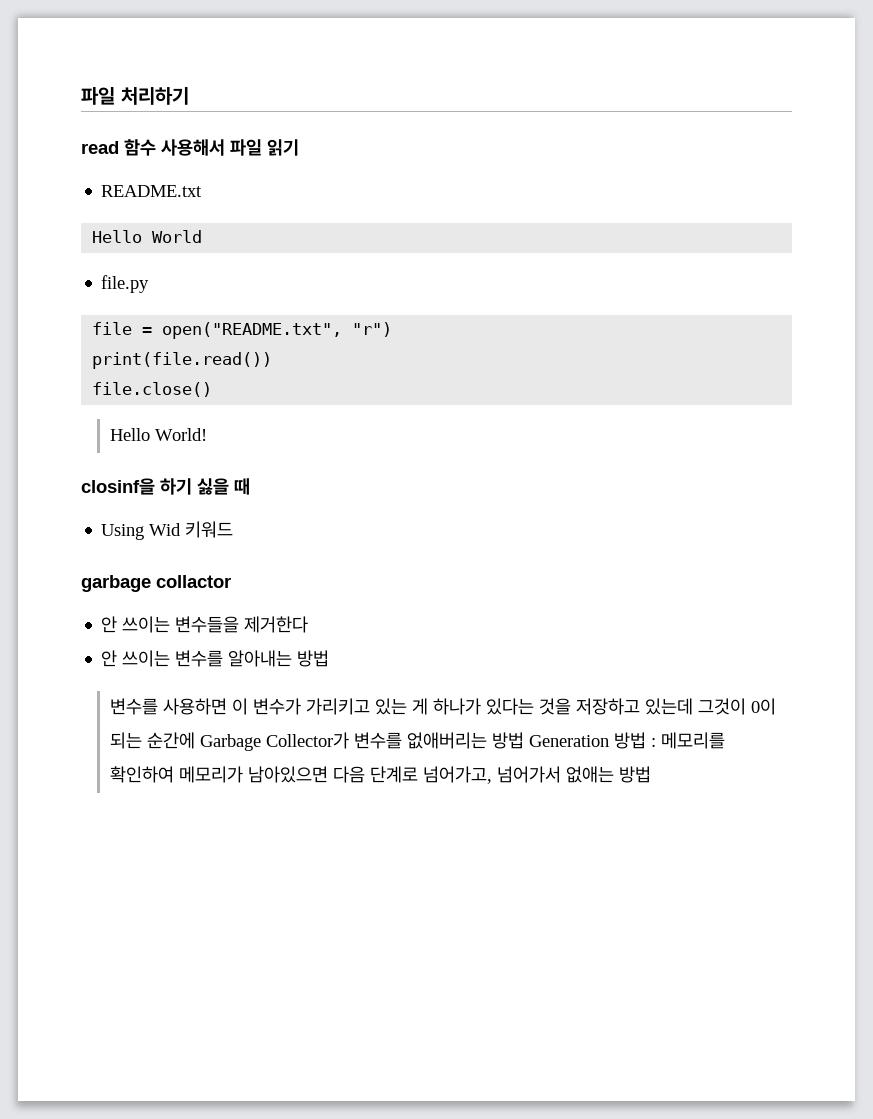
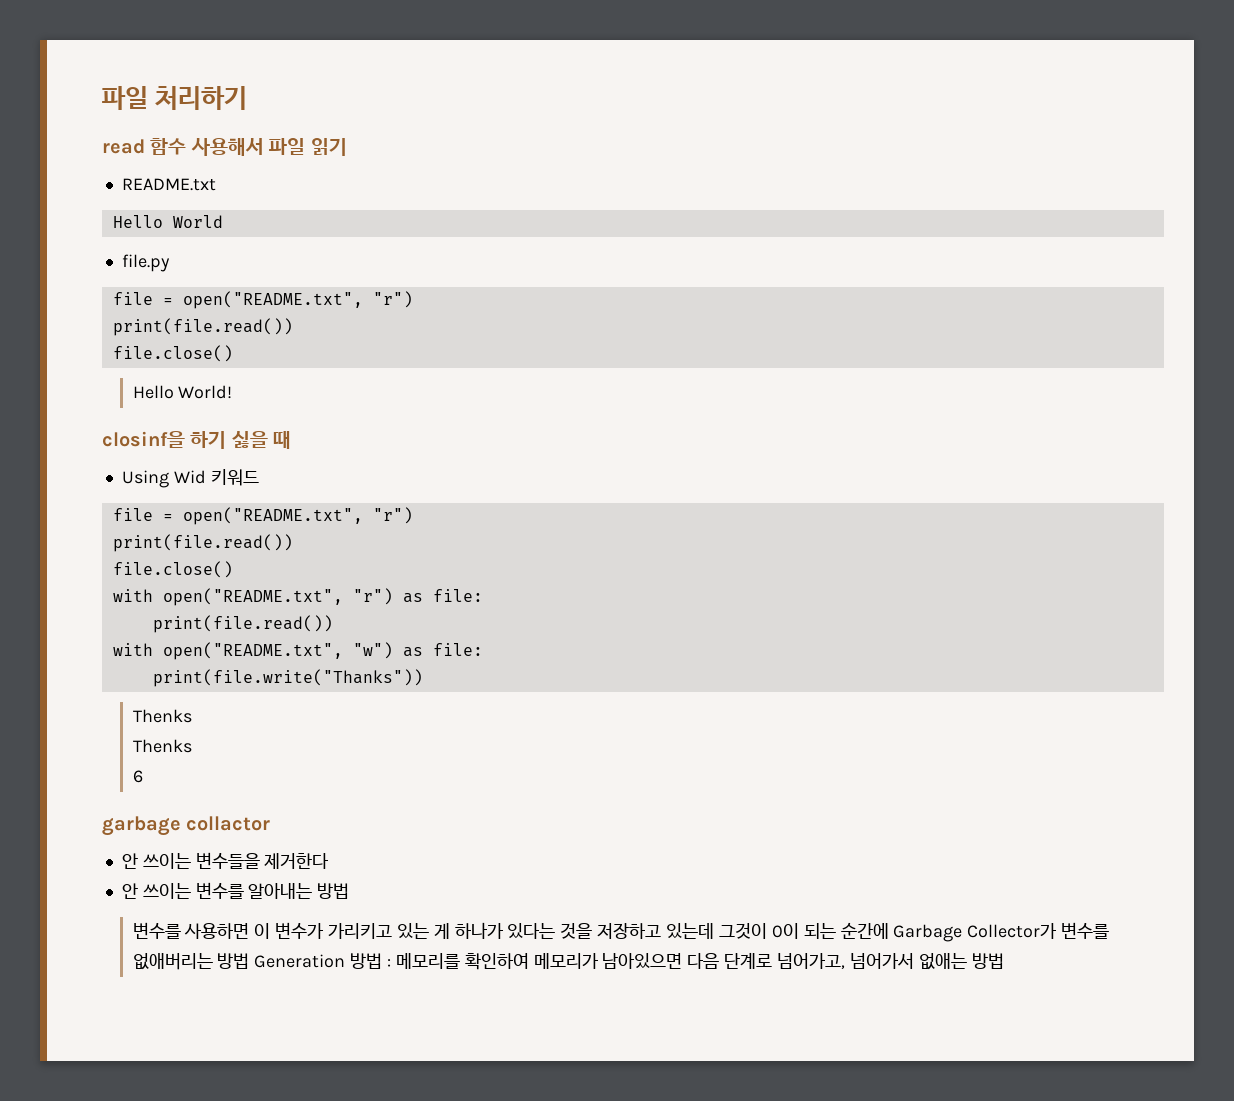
  Using Wid 키워드
+ file = open("README.txt", "r")
+ print(file.read())
+ file.close()
+ with open("README.txt", "r") as file:
+ print(file.read())
+ with open("README.txt", "w") as file:
+ print(file.write("Thanks"))
+ Thenks
+ Thenks
+ 6

